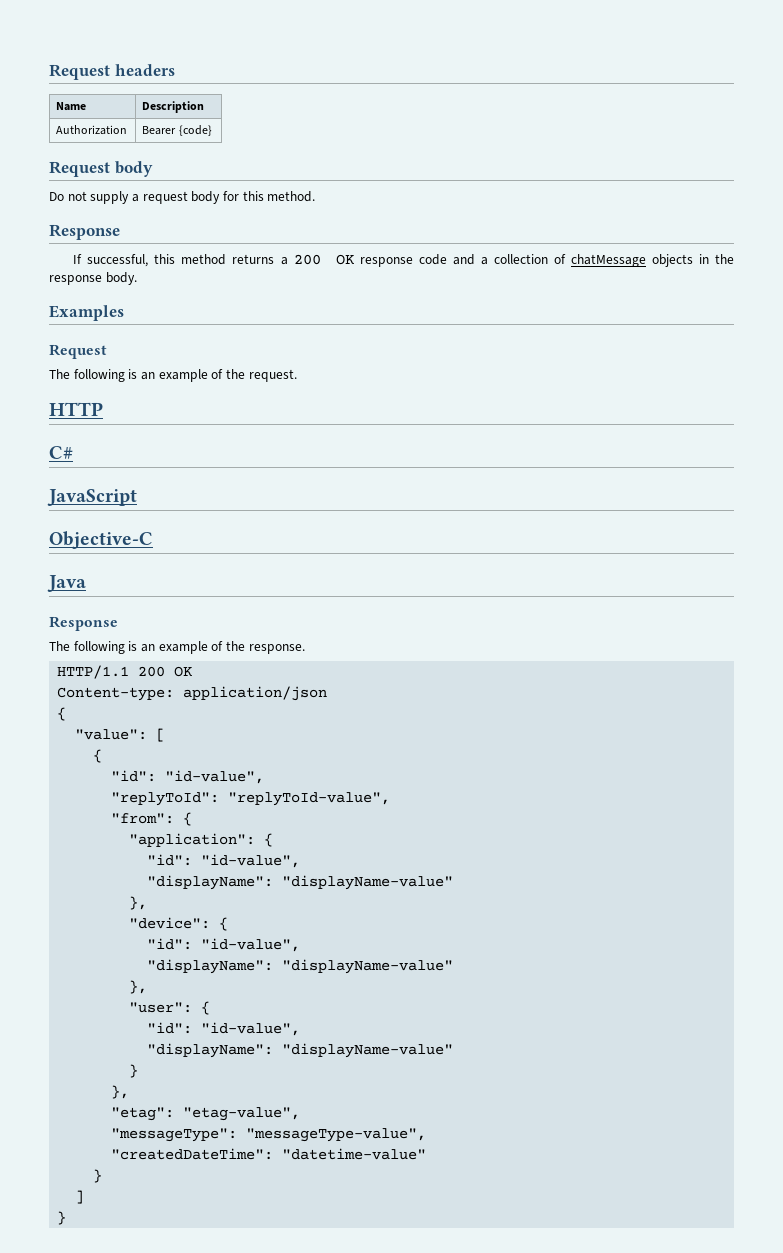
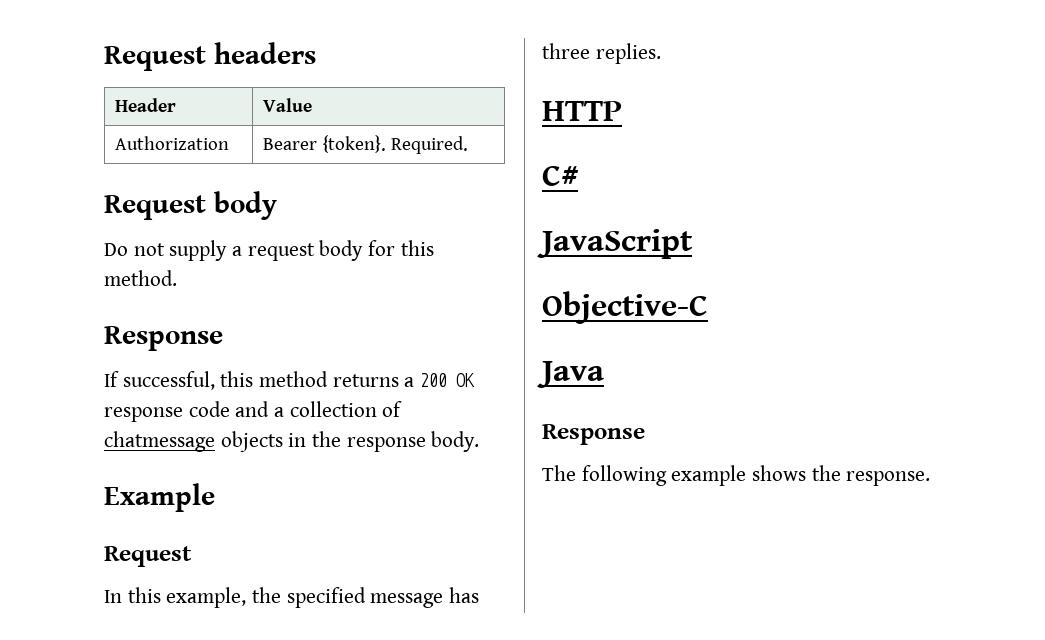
- Name | Description
+ Header | Value
- Authorization | Bearer {code}
+ Authorization | Bearer {token}. Required.
- If successful, this method returns a 200 OK response code and a collection of chatMessage objects in the response body.
+ If successful, this method returns a 200 OK response code and a collection of chatmessage objects in the response body.
- Examples
+ Example
- The following is an example of the request.
+ In this example, the specified message has three replies.
- The following is an example of the response.
- HTTP/1.1 200 OK
- Content-type: application/json
- {
- "value": [
- {
- "id": "id-value",
- "replyToId": "replyToId-value",
- "from": {
- "application": {
- "id": "id-value",
- "displayName": "displayName-value"
- },
- "device": {
- "id": "id-value",
- "displayName": "displayName-value"
- },
- "user": {
- "id": "id-value",
- "displayName": "displayName-value"
- }
- },
- "etag": "etag-value",
- "messageType": "messageType-value",
- "createdDateTime": "datetime-value"
- }
- ]
- }
+ The following example shows the response.

